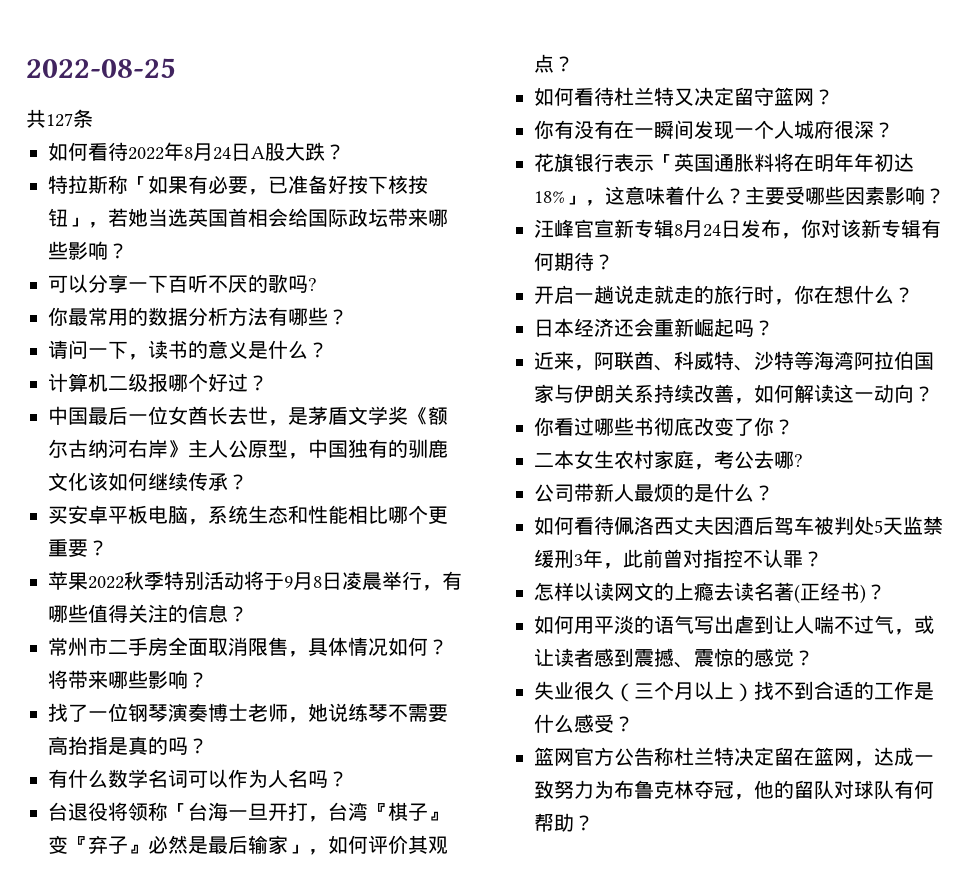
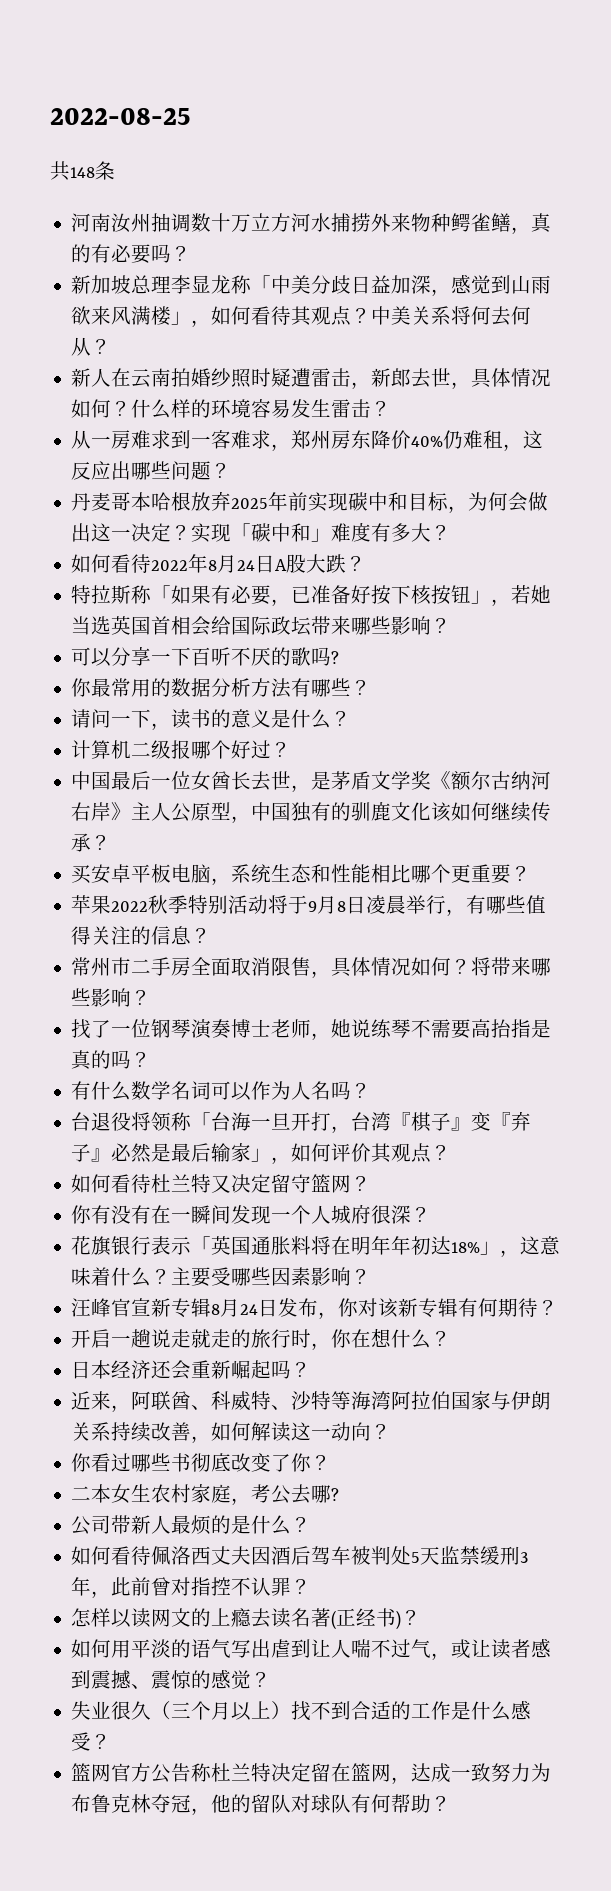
- 共127条
+ 共148条
+ 河南汝州抽调数十万立方河水捕捞外来物种鳄雀鳝，真的有必要吗？
+ 新加坡总理李显龙称「中美分歧日益加深，感觉到山雨欲来风满楼」，如何看待其观点？中美关系将何去何从？
+ 新人在云南拍婚纱照时疑遭雷击，新郎去世，具体情况如何？什么样的环境容易发生雷击？
+ 从一房难求到一客难求，郑州房东降价40%仍难租，这反应出哪些问题？
+ 丹麦哥本哈根放弃2025年前实现碳中和目标，为何会做出这一决定？实现「碳中和」难度有多大？

